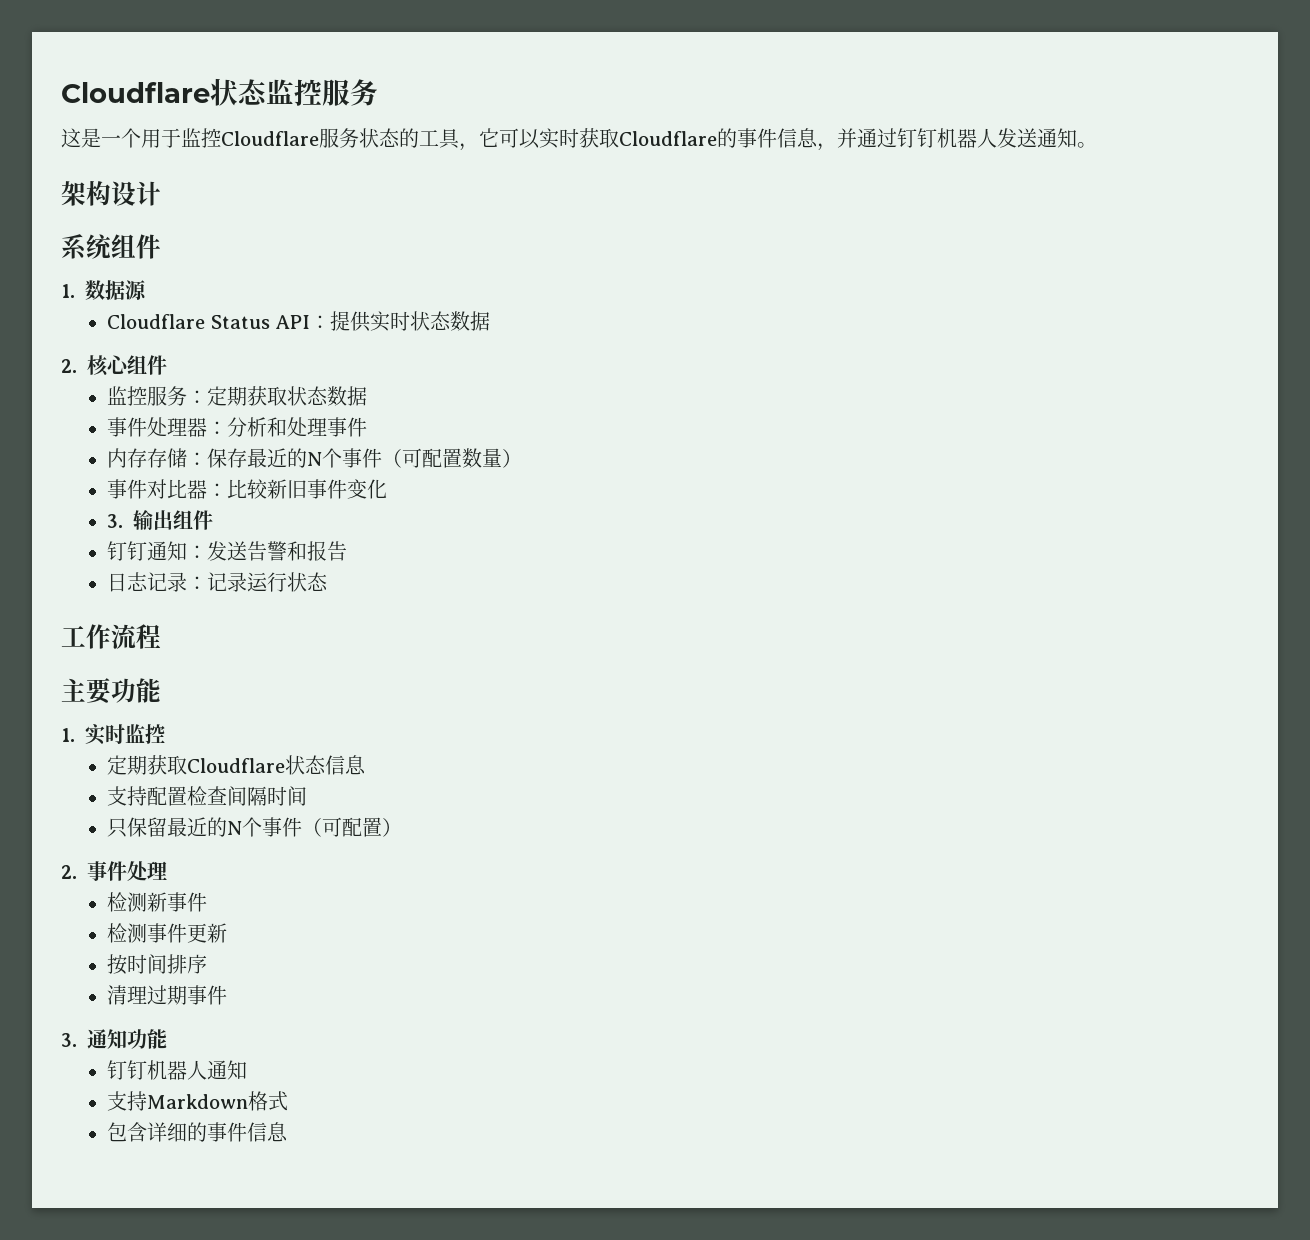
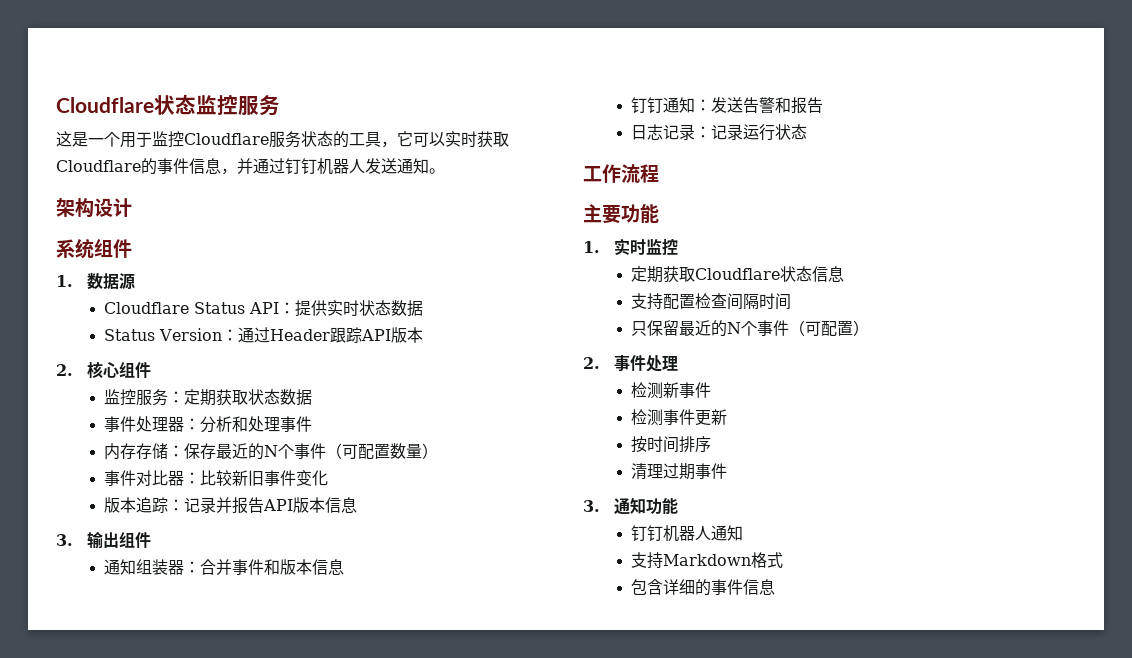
+ Status Version：通过Header跟踪API版本
+ 版本追踪：记录并报告API版本信息
  3.输出组件
+ 通知组装器：合并事件和版本信息

